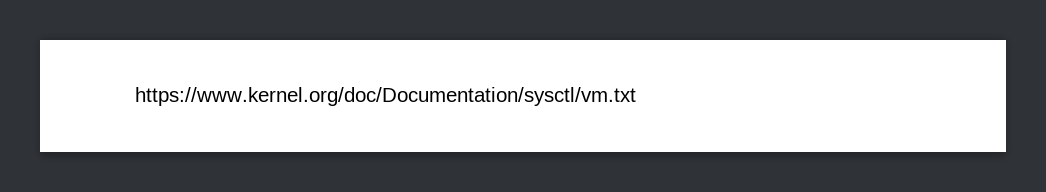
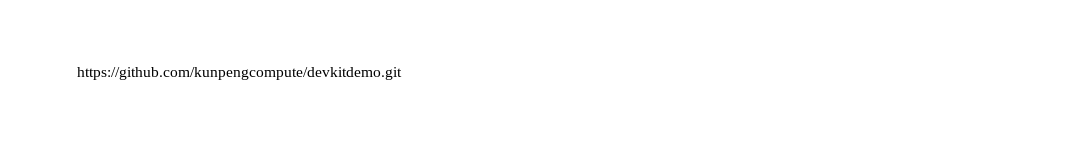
- https://www.kernel.org/doc/Documentation/sysctl/vm.txt
+ https://github.com/kunpengcompute/devkitdemo.git

